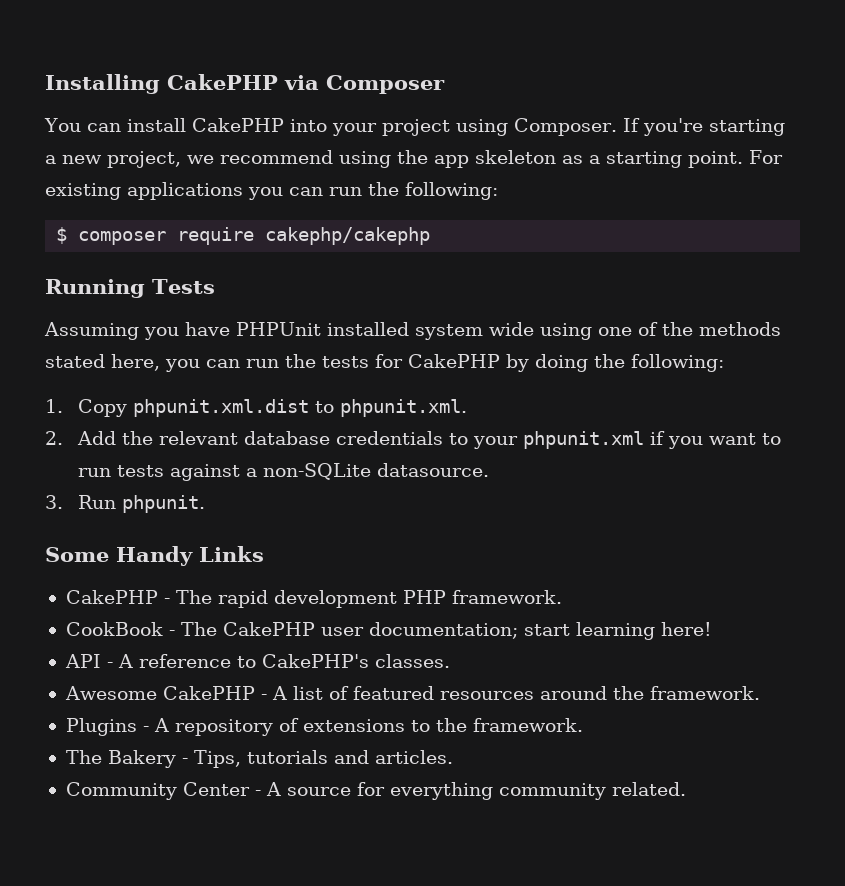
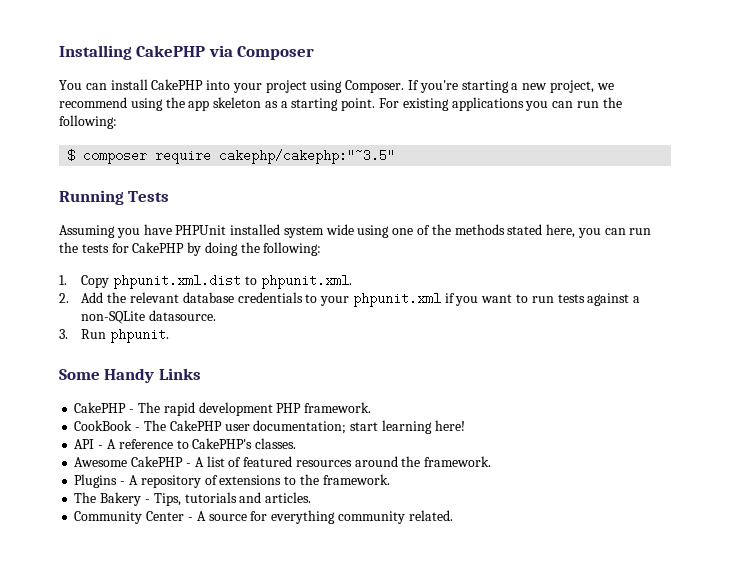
- $ composer require cakephp/cakephp
+ $ composer require cakephp/cakephp:"~3.5"

